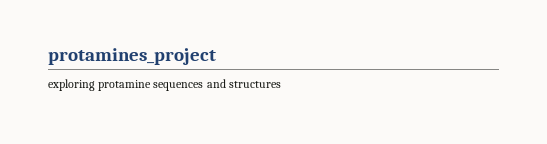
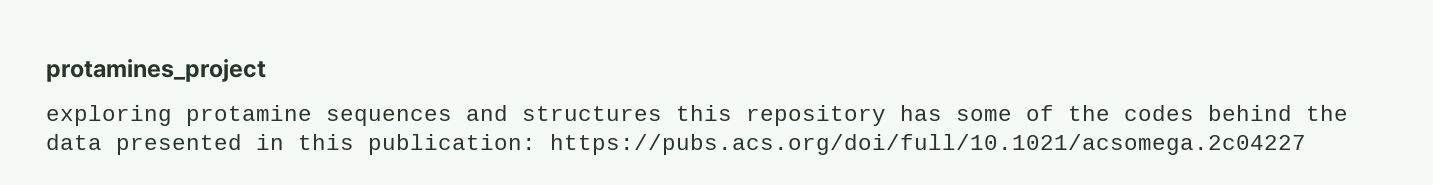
- exploring protamine sequences and structures
+ exploring protamine sequences and structures this repository has some of the codes behind the data presented in this publication: https://pubs.acs.org/doi/full/10.1021/acsomega.2c04227

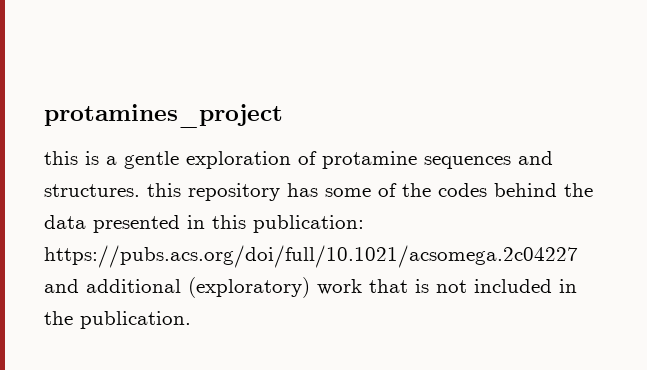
- exploring protamine sequences and structures this repository has some of the codes behind the data presented in this publication: https://pubs.acs.org/doi/full/10.1021/acsomega.2c04227
+ this is a gentle exploration of protamine sequences and structures. this repository has some of the codes behind the data presented in this publication: https://pubs.acs.org/doi/full/10.1021/acsomega.2c04227 and additional (exploratory) work that is not included in the publication.

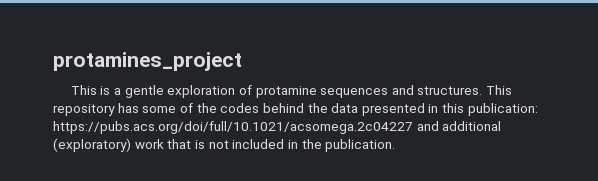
- this is a gentle exploration of protamine sequences and structures. this repository has some of the codes behind the data presented in this publication: https://pubs.acs.org/doi/full/10.1021/acsomega.2c04227 and additional (exploratory) work that is not included in the publication.
+ This is a gentle exploration of protamine sequences and structures. This repository has some of the codes behind the data presented in this publication: https://pubs.acs.org/doi/full/10.1021/acsomega.2c04227 and additional (exploratory) work that is not included in the publication.

